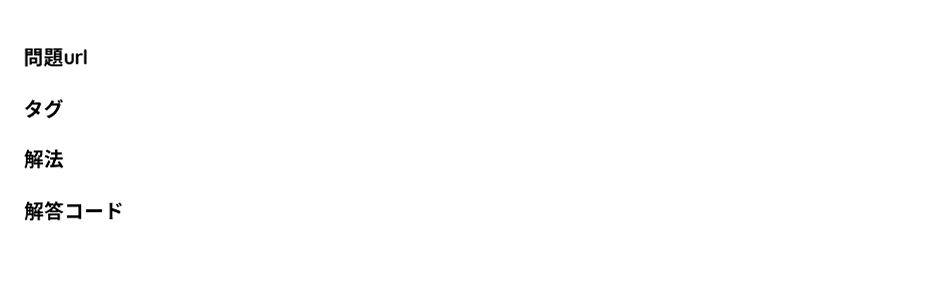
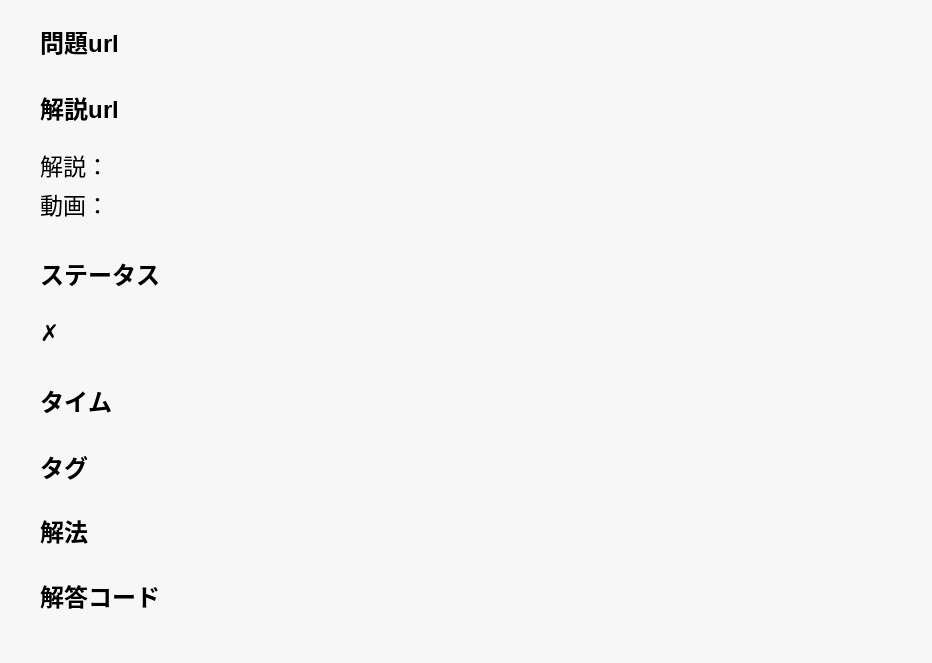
+ 解説url
+ 解説：
+ 動画：
+ ステータス
+ ✗
+ タイム

